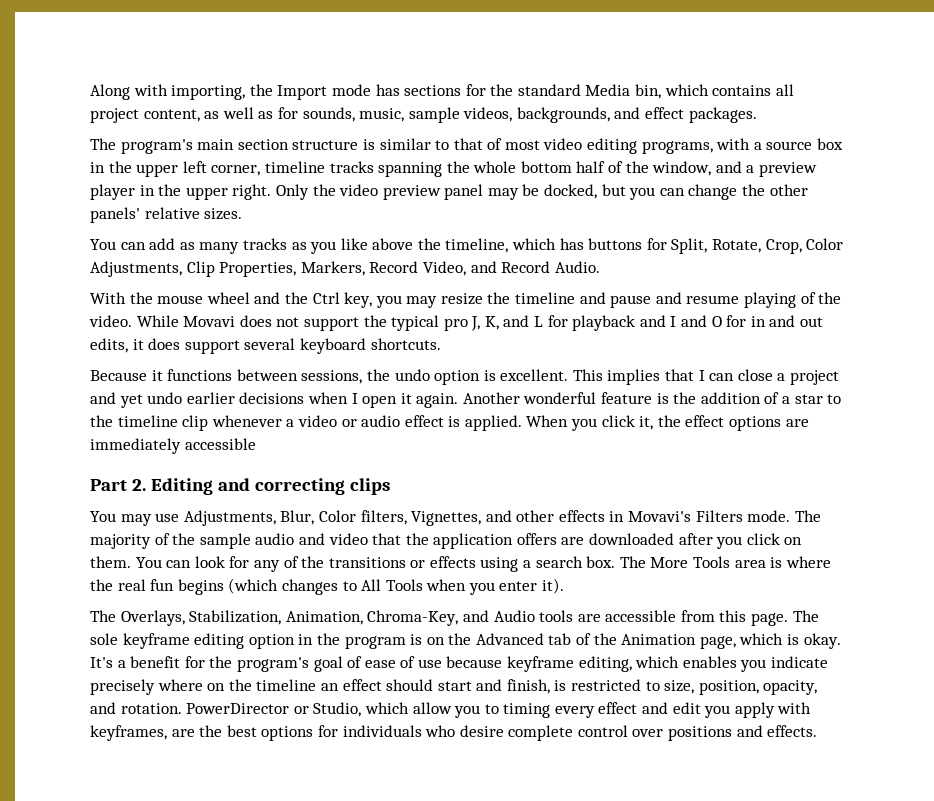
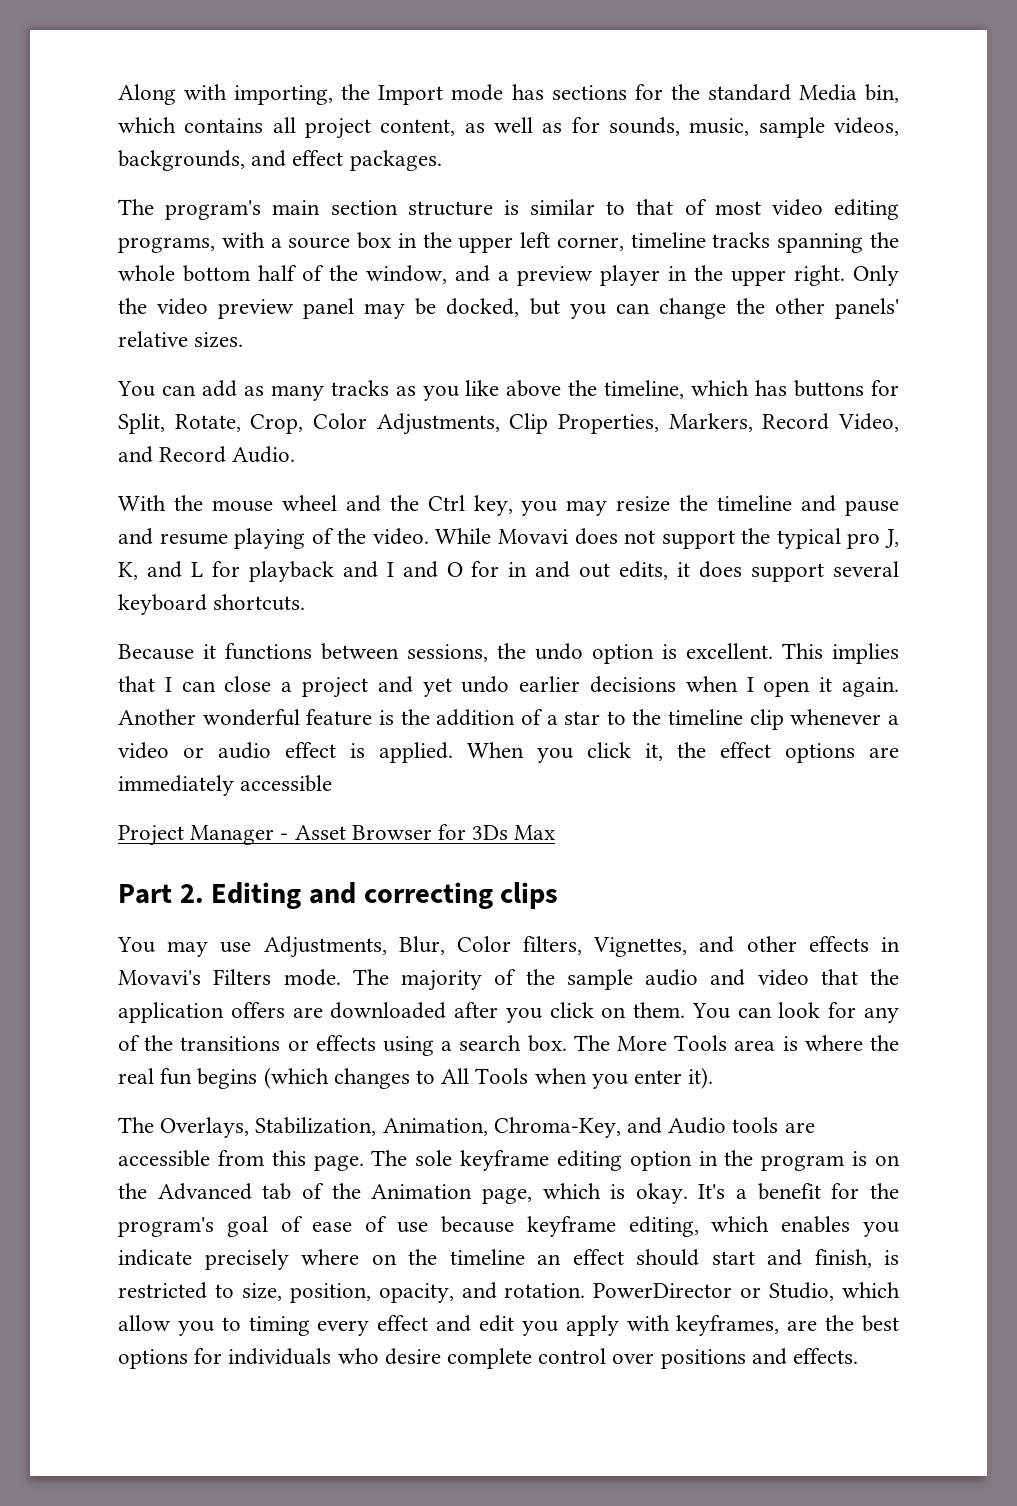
+ Project Manager - Asset Browser for 3Ds Max

